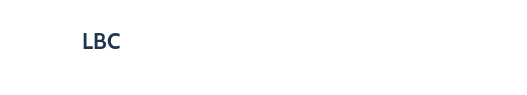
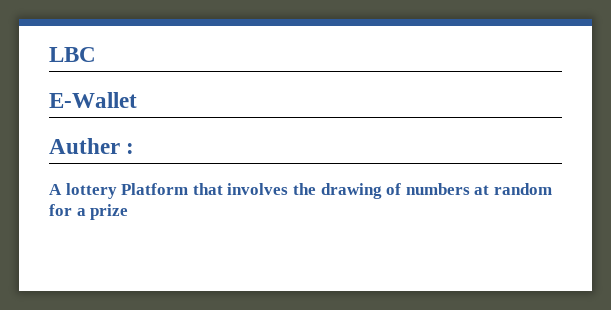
+ E-Wallet
+ Auther :
+ A lottery Platform that involves the drawing of numbers at random for a prize

